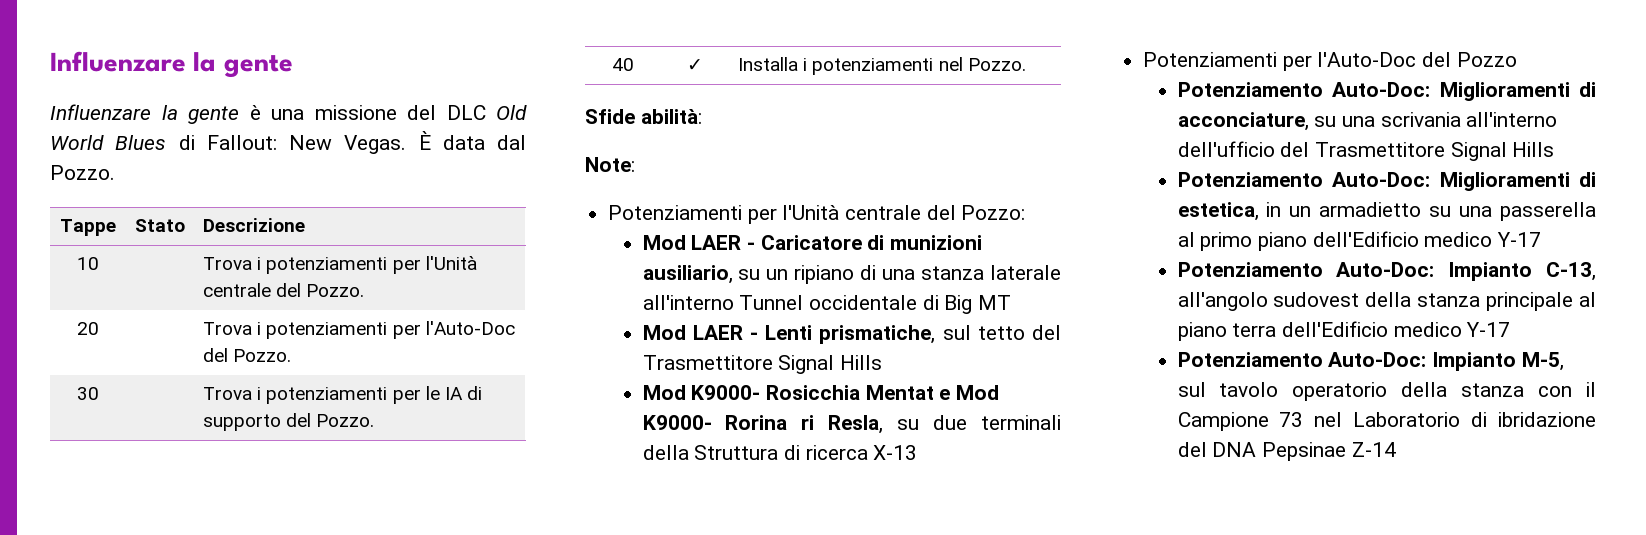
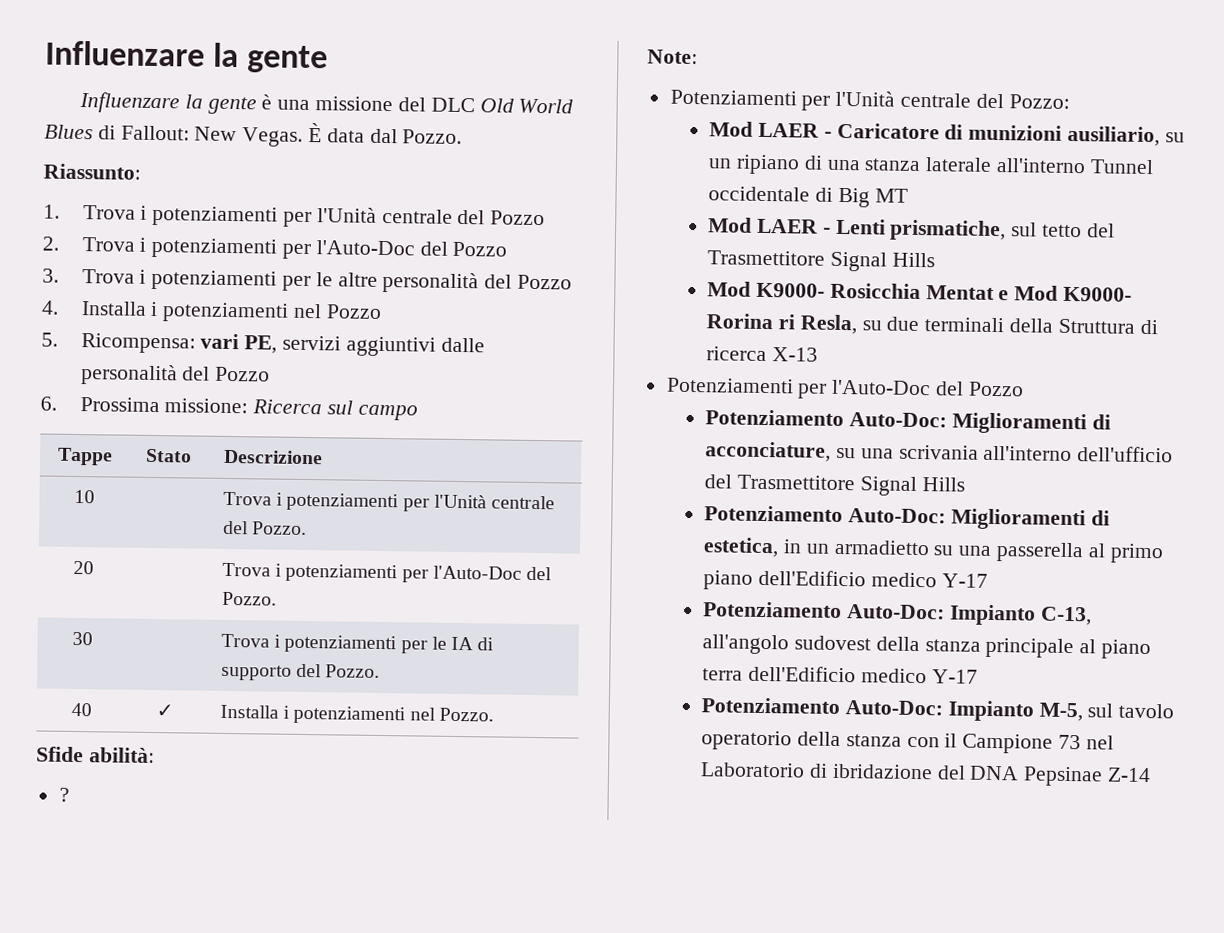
+ Riassunto:
+ 1. Trova i potenziamenti per l'Unità centrale del Pozzo
+ 2. Trova i potenziamenti per l'Auto-Doc del Pozzo
+ 3. Trova i potenziamenti per le altre personalità del Pozzo
+ 4. Installa i potenziamenti nel Pozzo
+ 5. Ricompensa: vari PE, servizi aggiuntivi dalle personalità del Pozzo
+ 6. Prossima missione: Ricerca sul campo
+ ?

